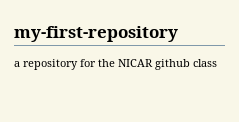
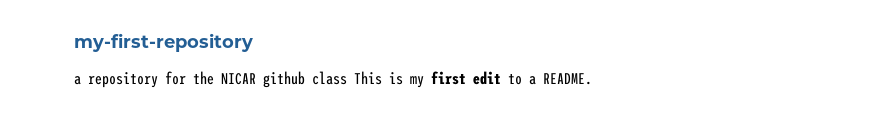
- a repository for the NICAR github class
+ a repository for the NICAR github class This is my first edit to a README.

